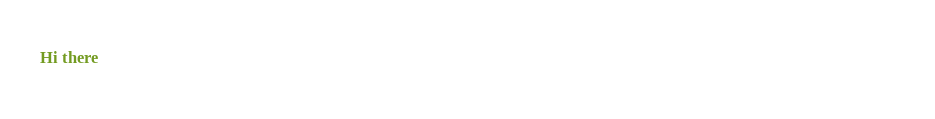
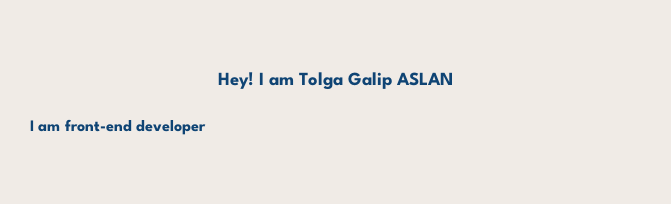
- Hi there
+ Hey! I am Tolga Galip ASLAN
+ I am front-end developer

